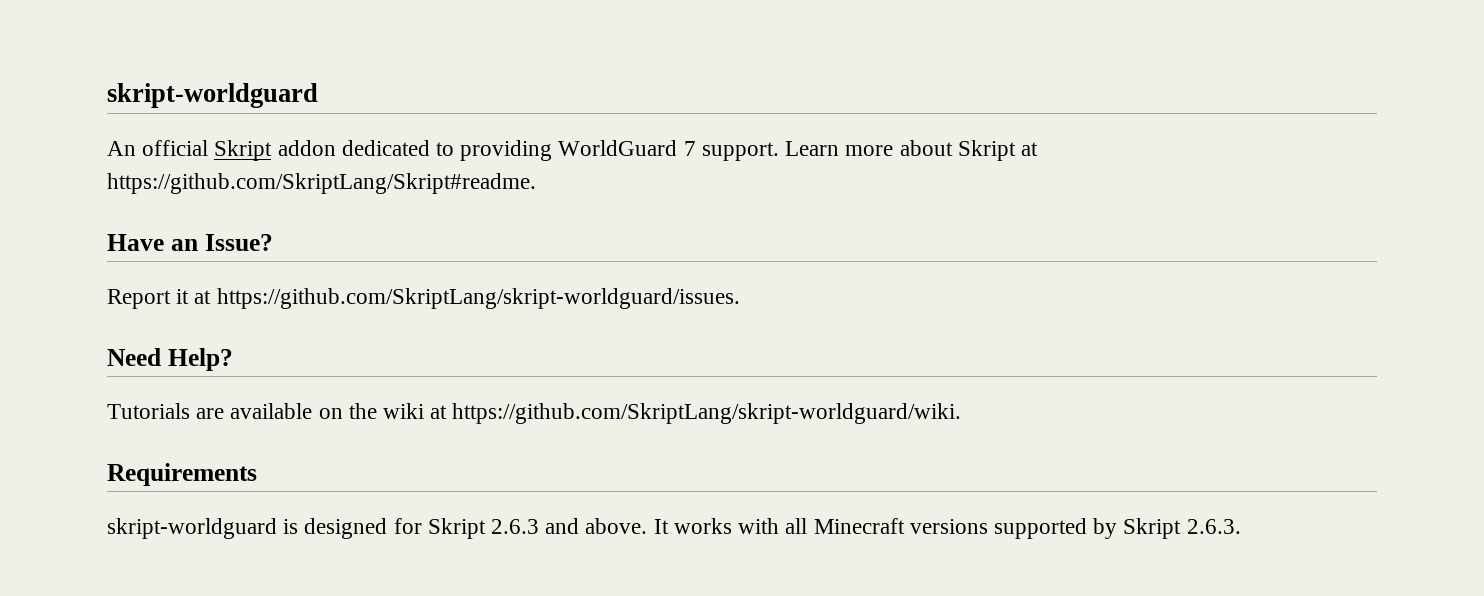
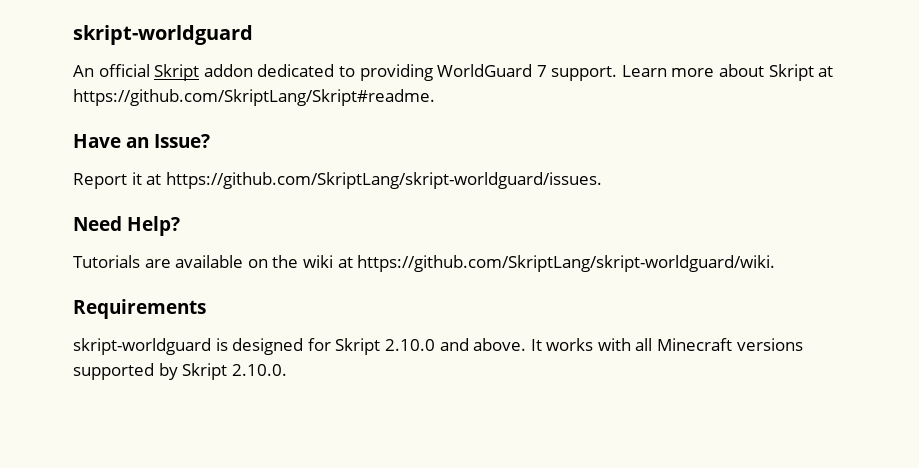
- skript-worldguard is designed for Skript 2.6.3 and above.
+ skript-worldguard is designed for Skript 2.10.0 and above.
- It works with all Minecraft versions supported by Skript 2.6.3.
+ It works with all Minecraft versions supported by Skript 2.10.0.

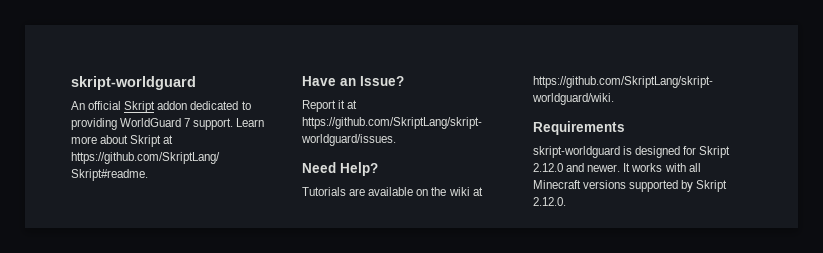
- skript-worldguard is designed for Skript 2.10.0 and above.
+ skript-worldguard is designed for Skript 2.12.0 and newer.
- It works with all Minecraft versions supported by Skript 2.10.0.
+ It works with all Minecraft versions supported by Skript 2.12.0.

